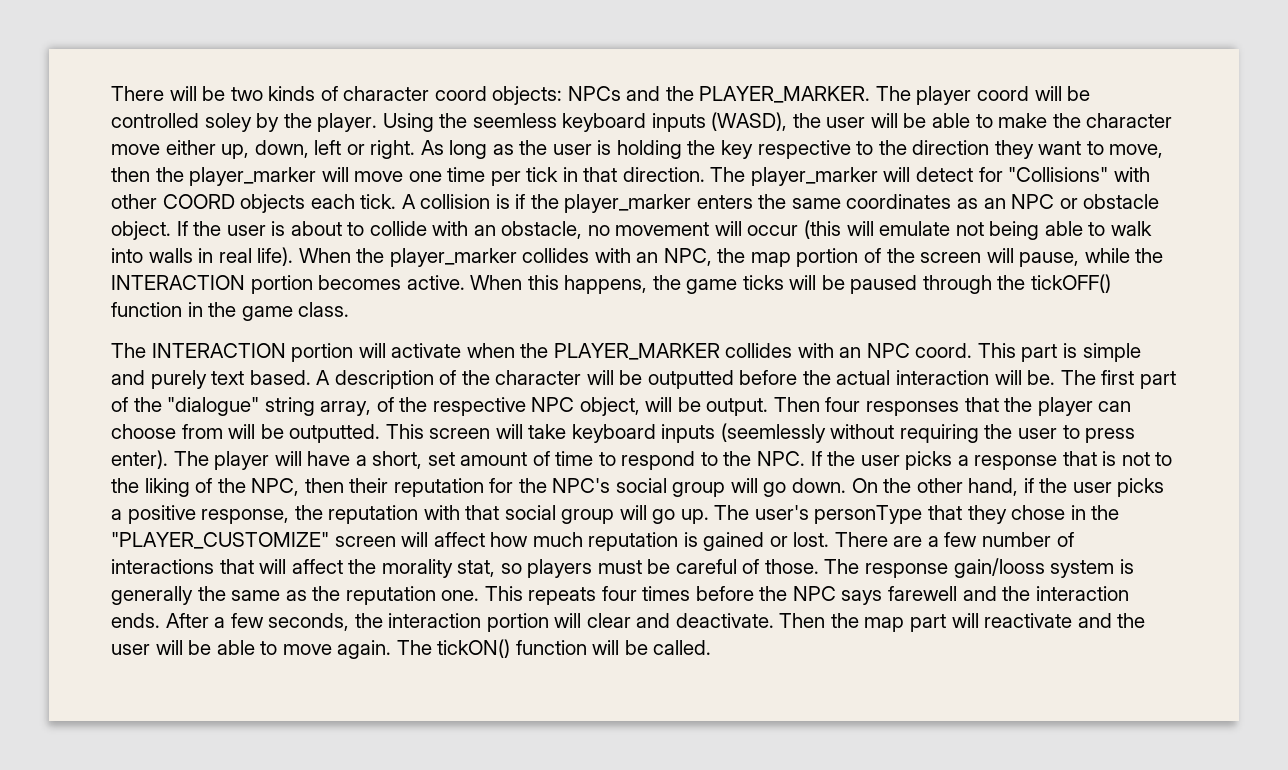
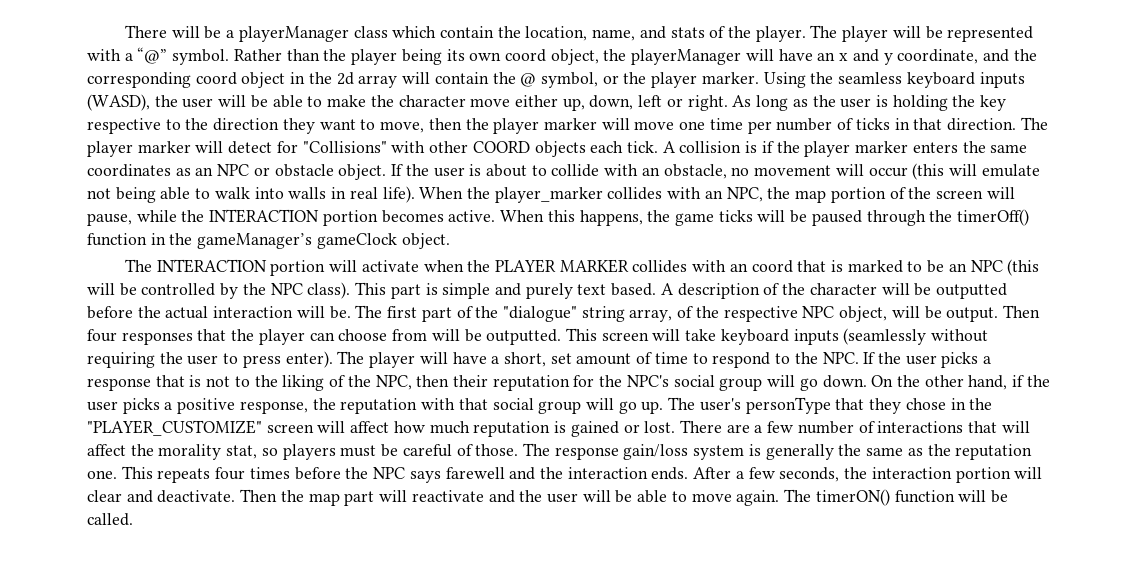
- There will be two kinds of character coord objects: NPCs and the PLAYER_MARKER. The player coord will be controlled soley by the player.
+ There will be a playerManager class which contain the location, name, and stats of the player. The player will be represented with a “@” symbol. Rather than the player being its own coord object, the playerManager will have an x and y coordinate, and the corresponding coord object in the 2d array will contain the @ symbol, or the player marker.
- Using the seemless keyboard inputs (WASD), the user will be able to make the character move either up, down, left or right.
+ Using the seamless keyboard inputs (WASD), the user will be able to make the character move either up, down, left or right.
- As long as the user is holding the key respective to the direction they want to move, then the player_marker will move one time per tick in that direction.
+ As long as the user is holding the key respective to the direction they want to move, then the player marker will move one time per number of ticks in that direction.
- The player_marker will detect for "Collisions" with other COORD objects each tick.
+ The player marker will detect for "Collisions" with other COORD objects each tick.
- A collision is if the player_marker enters the same coordinates as an NPC or obstacle object.
+ A collision is if the player marker enters the same coordinates as an NPC or obstacle object.
- When this happens, the game ticks will be paused through the tickOFF() function in the game class.
+ When this happens, the game ticks will be paused through the timerOff() function in the gameManager’s gameClock object.
- The INTERACTION portion will activate when the PLAYER_MARKER collides with an NPC coord.
+ The INTERACTION portion will activate when the PLAYER MARKER collides with an coord that is marked to be an NPC (this will be controlled by the NPC class).
- This screen will take keyboard inputs (seemlessly without requiring the user to press enter).
+ This screen will take keyboard inputs (seamlessly without requiring the user to press enter).
- The response gain/looss system is generally the same as the reputation one.
+ The response gain/loss system is generally the same as the reputation one.
- The tickON() function will be called.
+ The timerON() function will be called.

